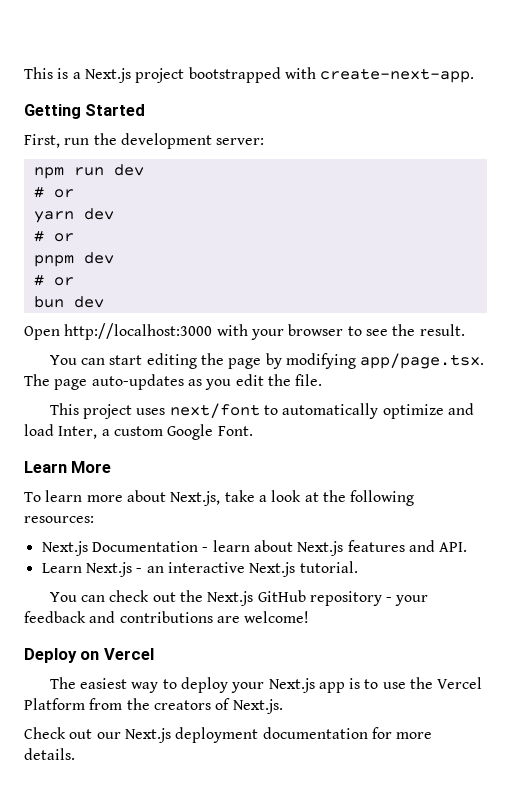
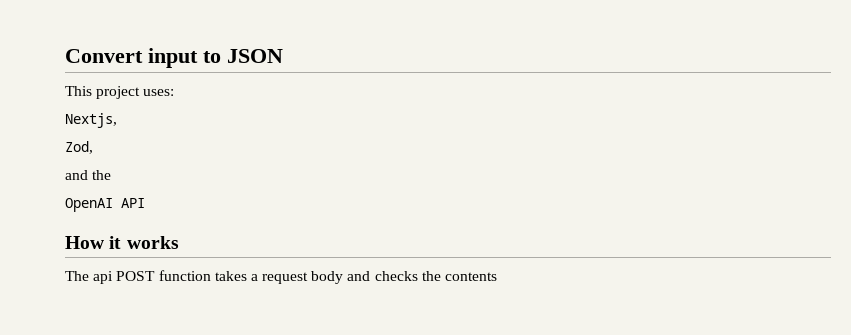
- This is a Next.js project bootstrapped with create-next-app.
- Getting Started
- First, run the development server:
- npm run dev
- # or
- yarn dev
- # or
- pnpm dev
- # or
- bun dev
- Open http://localhost:3000 with your browser to see the result.
- You can start editing the page by modifying app/page.tsx. The page auto-updates as you edit the file.
- This project uses next/font to automatically optimize and load Inter, a custom Google Font.
- Learn More
- To learn more about Next.js, take a look at the following resources:
- Next.js Documentation - learn about Next.js features and API.
- Learn Next.js - an interactive Next.js tutorial.
- You can check out the Next.js GitHub repository - your feedback and contributions are welcome!
- Deploy on Vercel
- The easiest way to deploy your Next.js app is to use the Vercel Platform from the creators of Next.js.
- Check out our Next.js deployment documentation for more details.
+ Convert input to JSON
+ This project uses:
+ Nextjs,
+ Zod,
+ and the
+ OpenAI API
+ How it works
+ The api POST function takes a request body and checks the contents

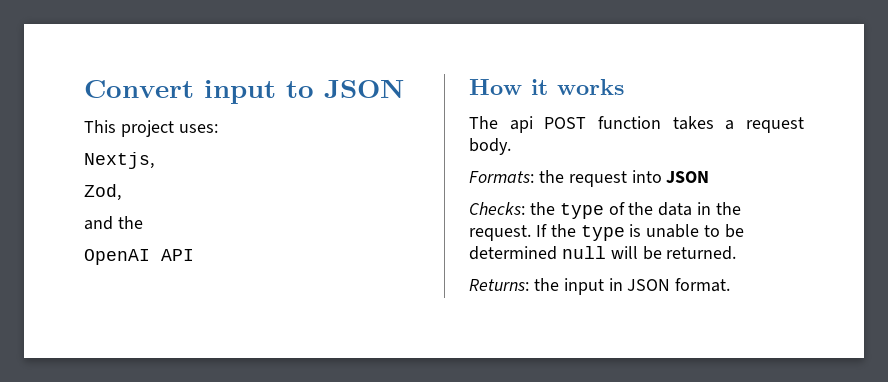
- The api POST function takes a request body and checks the contents
+ The api POST function takes a request body.
+ Formats: the request into JSON
+ Checks: the type of the data in the request. If the type is unable to be determined null will be returned.
+ Returns: the input in JSON format.

